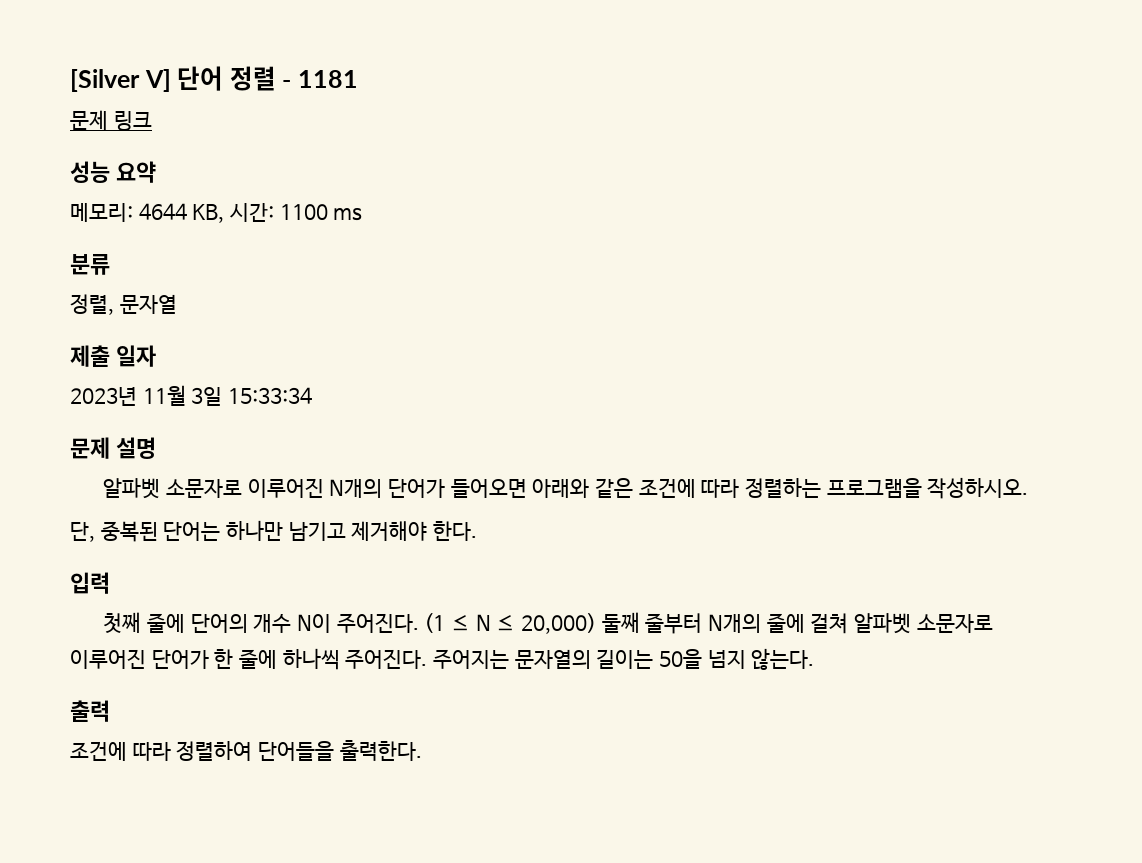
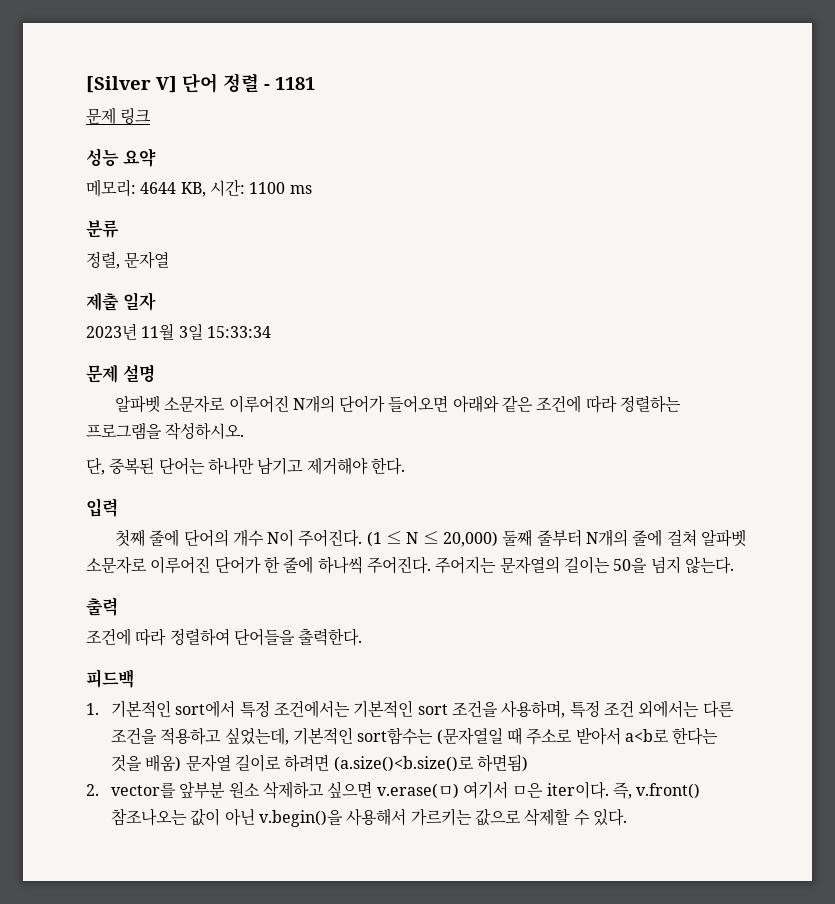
+ 피드백
+ 1. 기본적인 sort에서 특정 조건에서는 기본적인 sort 조건을 사용하며, 특정 조건 외에서는 다른 조건을 적용하고 싶었는데, 기본적인 sort함수는 (문자열일 때 주소로 받아서 a<b로 한다는 것을 배움) 문자열 길이로 하려면 (a.size()<b.size()로 하면됨)
+ 2. vector를 앞부분 원소 삭제하고 싶으면 v.erase(ㅁ) 여기서 ㅁ은 iter이다. 즉, v.front() 참조나오는 값이 아닌 v.begin()을 사용해서 가르키는 값으로 삭제할 수 있다.

